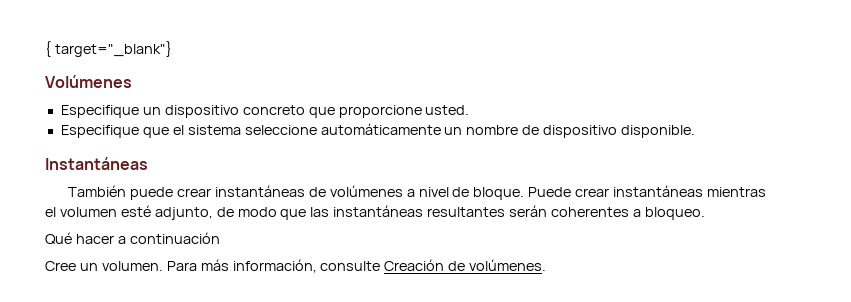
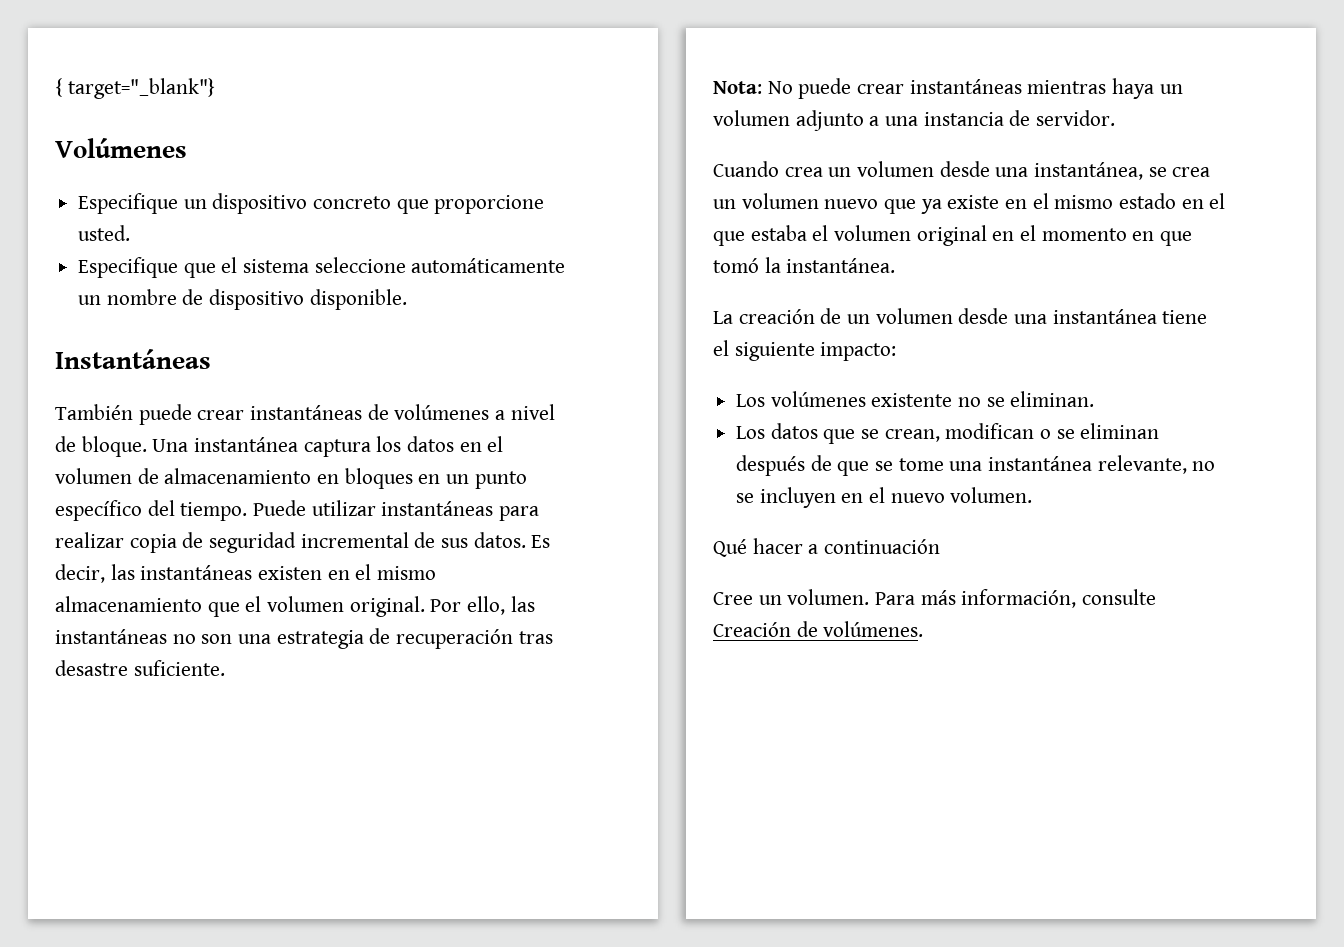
- Puede crear instantáneas mientras el volumen esté adjunto, de modo que las instantáneas resultantes serán coherentes a bloqueo.
+ Una instantánea captura los datos en el volumen de almacenamiento en bloques en un punto específico del tiempo. Puede utilizar instantáneas para realizar copia de seguridad incremental de sus datos. Es decir, las instantáneas existen en el mismo almacenamiento que el volumen original. Por ello, las instantáneas no son una estrategia de recuperación tras desastre suficiente.
+ Nota: No puede crear instantáneas mientras haya un volumen adjunto a una instancia de servidor.
+ Cuando crea un volumen desde una instantánea, se crea un volumen nuevo que ya existe en el mismo estado en el que estaba el volumen original en el momento en que tomó la instantánea.
+ La creación de un volumen desde una instantánea tiene el siguiente impacto:
+ Los volúmenes existente no se eliminan.
+ Los datos que se crean, modifican o se eliminan después de que se tome una instantánea relevante, no se incluyen en el nuevo volumen.

